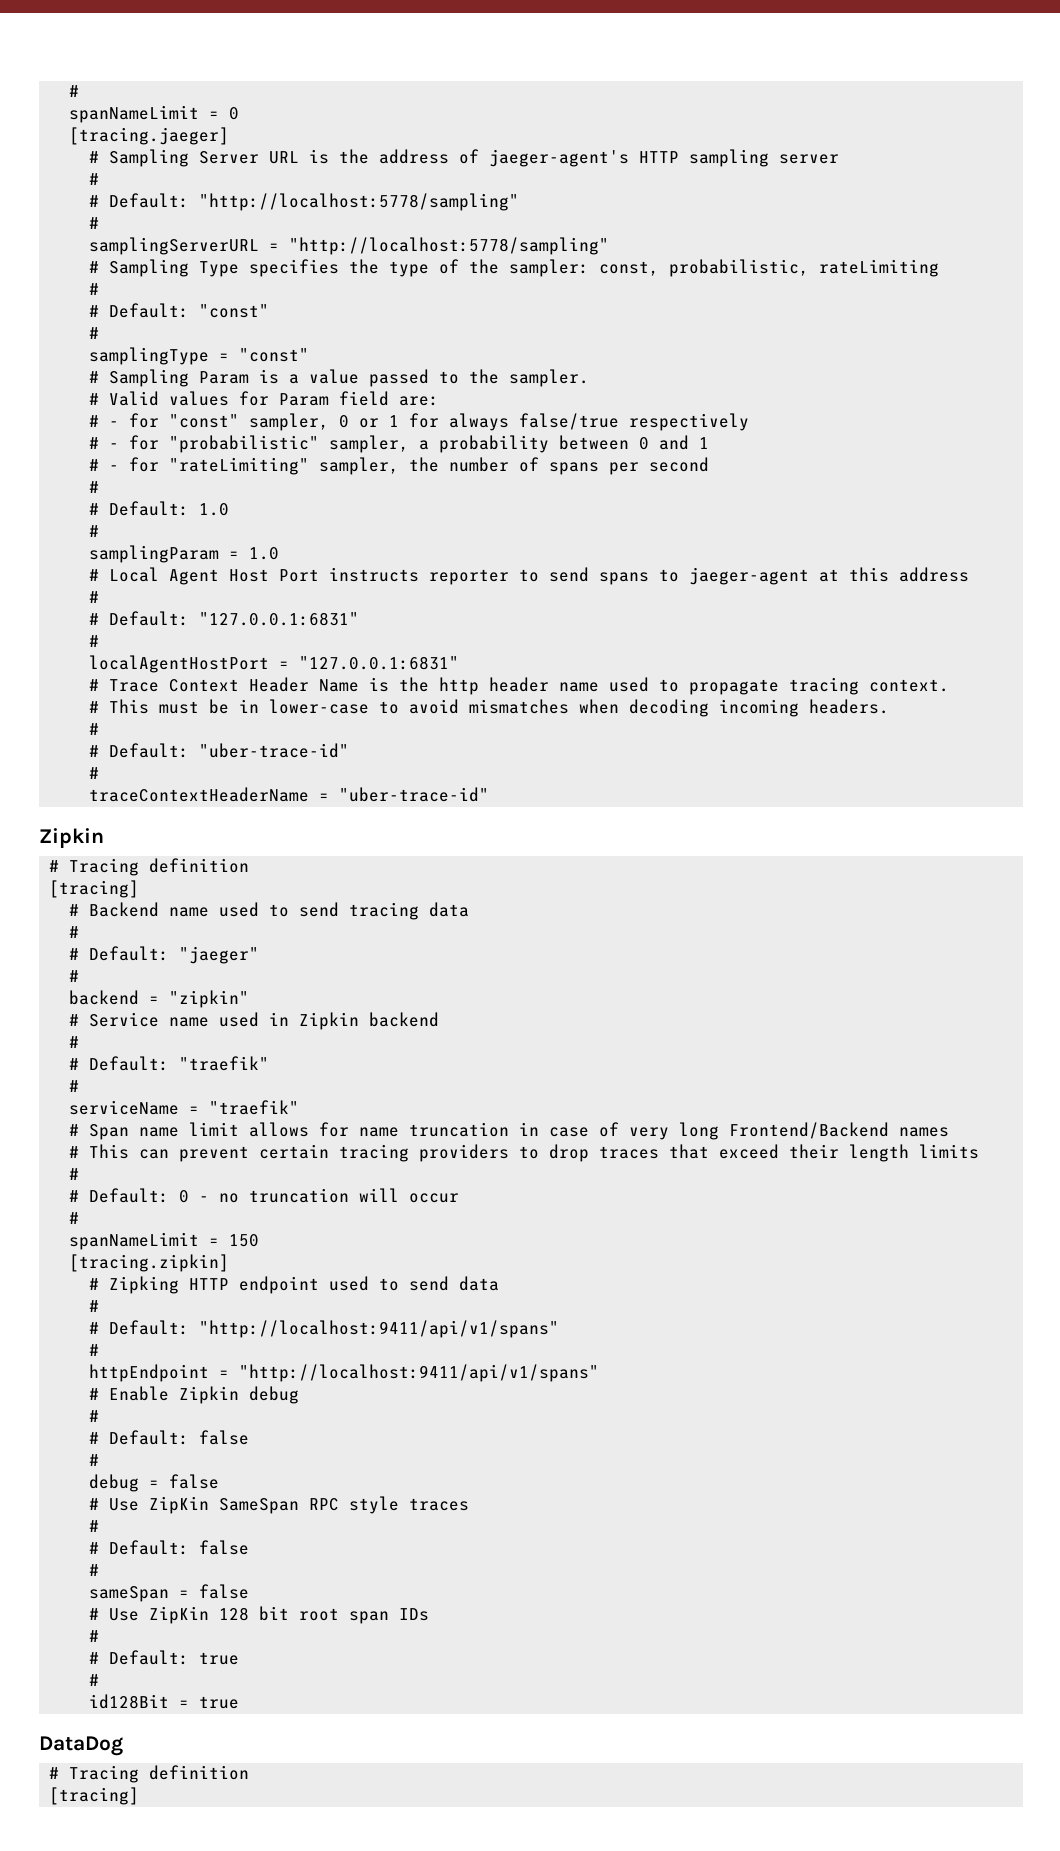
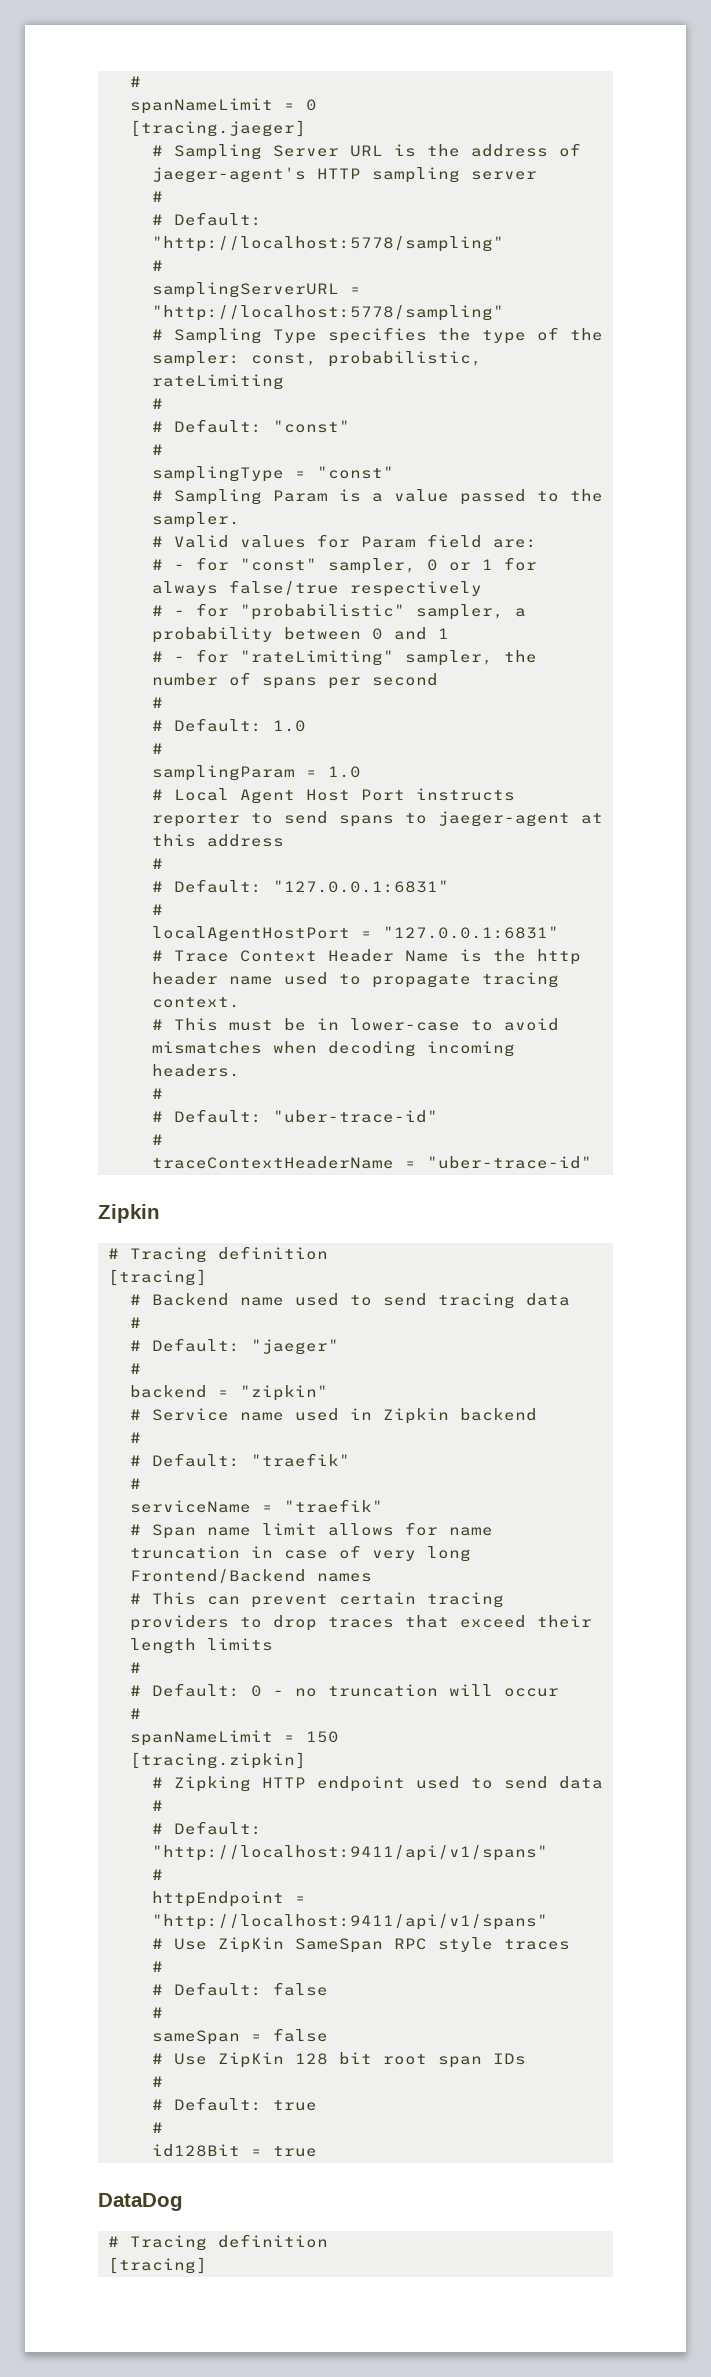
- # Enable Zipkin debug
- #
- # Default: false
- #
- debug = false

